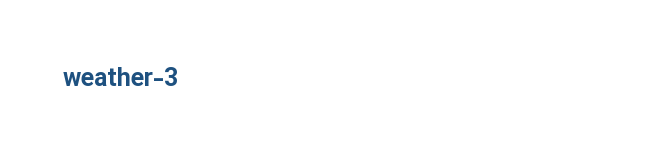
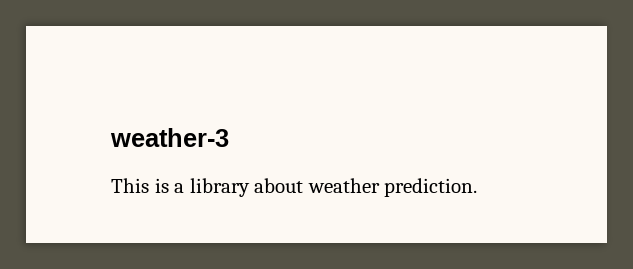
+ This is a library about weather prediction.

